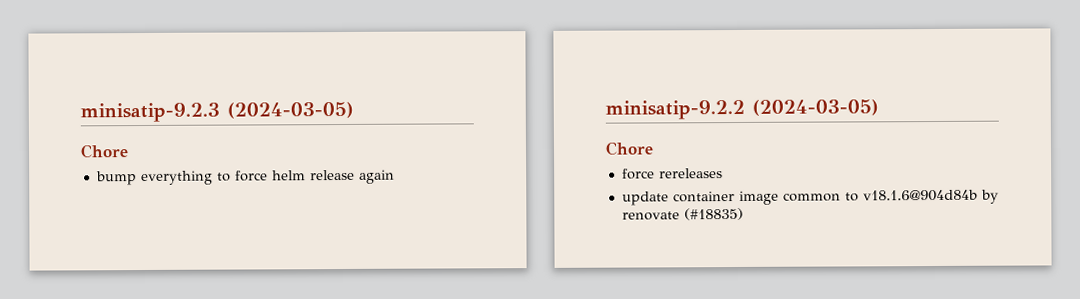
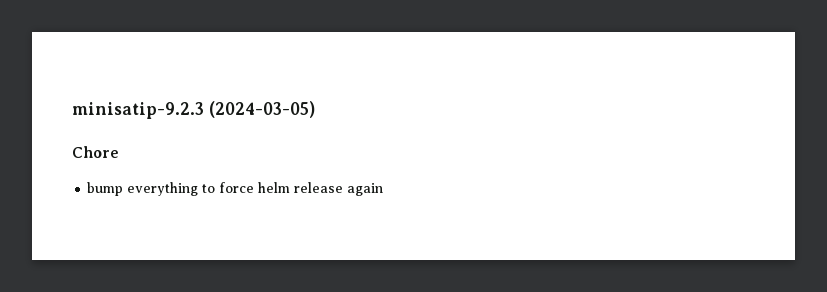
- minisatip-9.2.2 (2024-03-05)
- Chore
- force rereleases
- update container image common to v18.1.6@904d84b by renovate (#18835)

